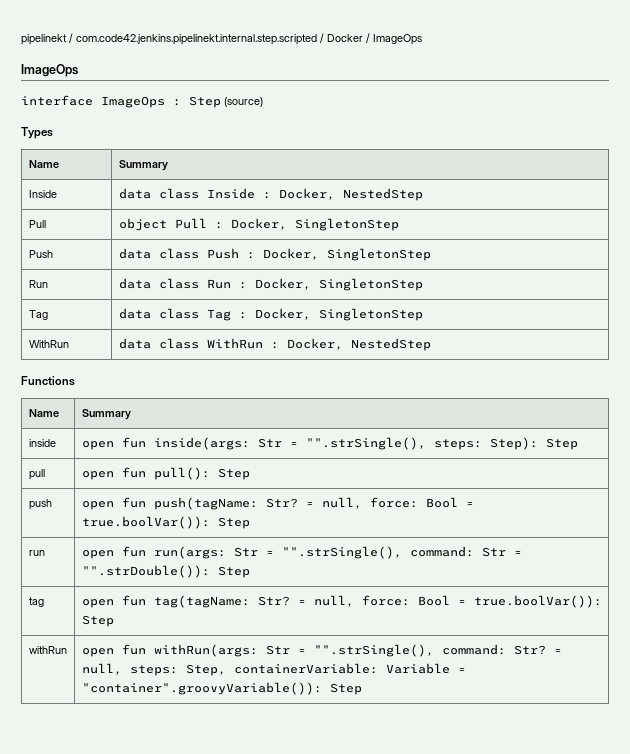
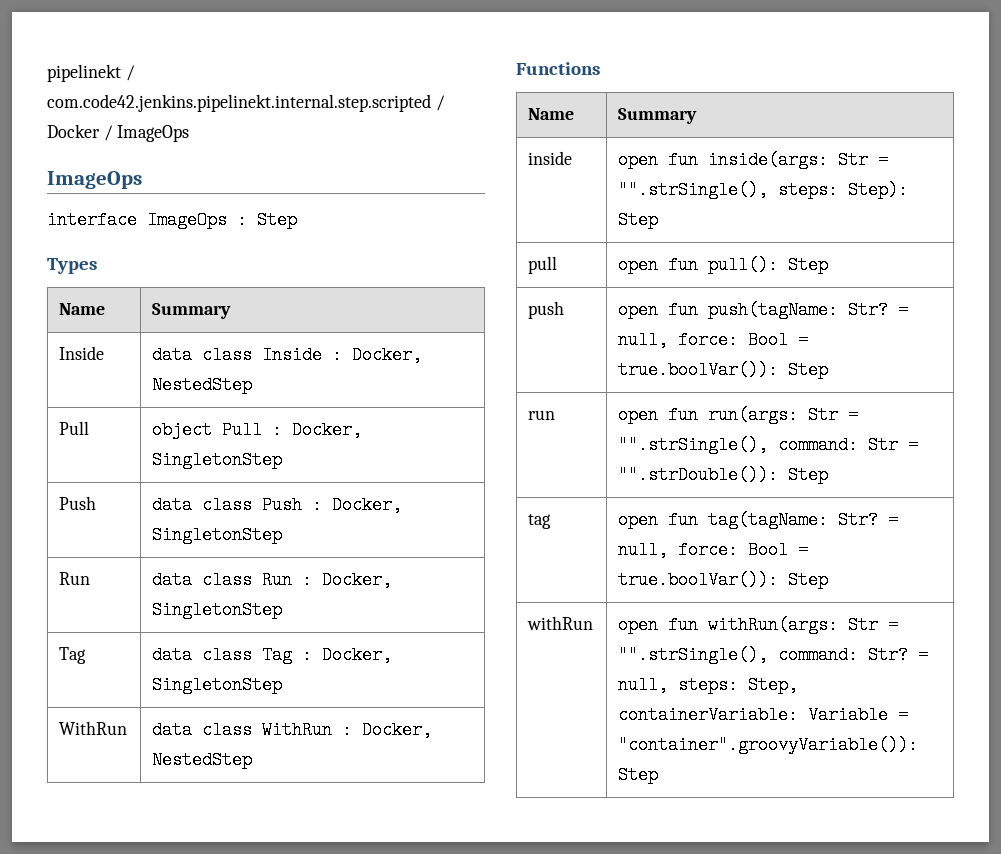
- interface ImageOps : Step (source)
+ interface ImageOps : Step

